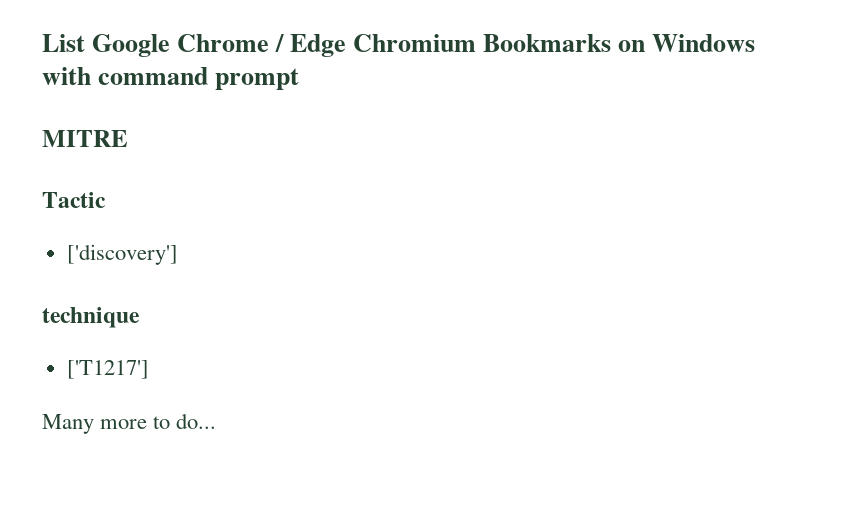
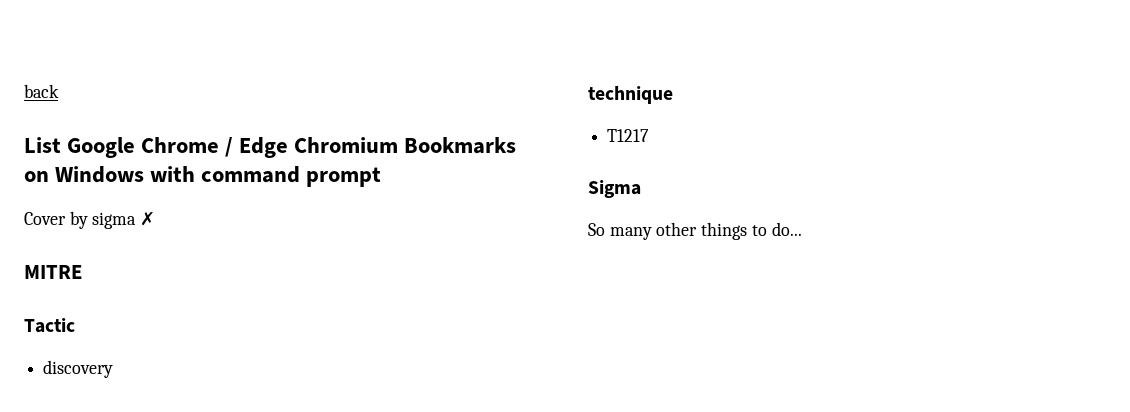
+ back
+ Cover by sigma ✗
- ['discovery']
+ discovery
- ['T1217']
- Many more to do...
+ T1217
+ Sigma
+ So many other things to do...

